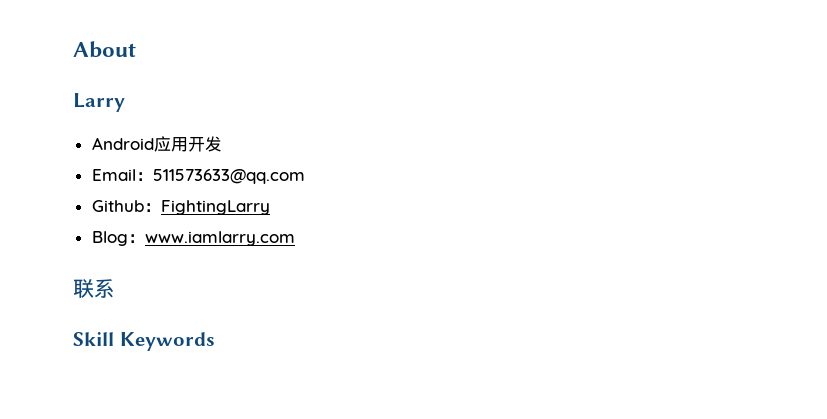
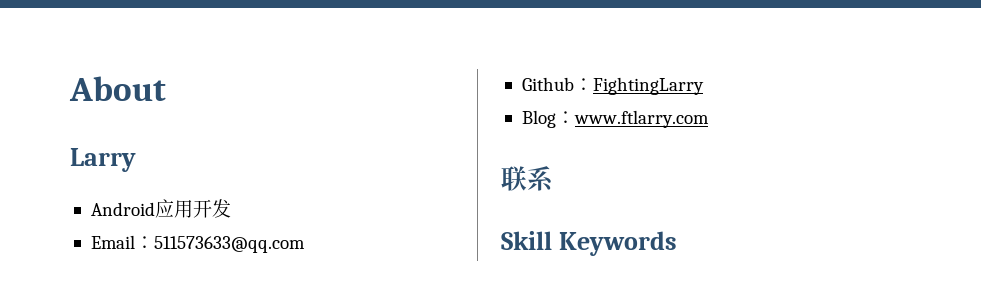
- Blog：www.iamlarry.com
+ Blog：www.ftlarry.com

